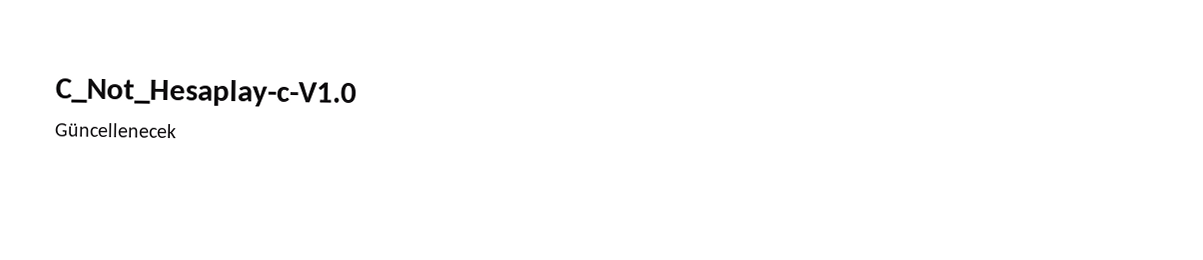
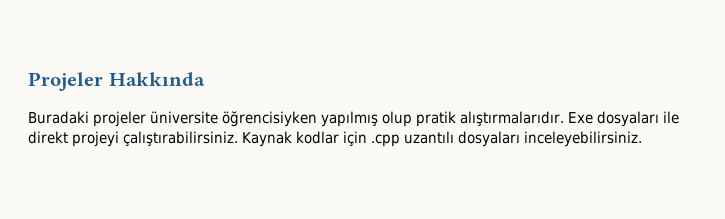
- C_Not_Hesaplay-c-V1.0
- Güncellenecek
+ Projeler Hakkında
+ Buradaki projeler üniversite öğrencisiyken yapılmış olup pratik alıştırmalarıdır. Exe dosyaları ile direkt projeyi çalıştırabilirsiniz. Kaynak kodlar için .cpp uzantılı dosyaları inceleyebilirsiniz.

